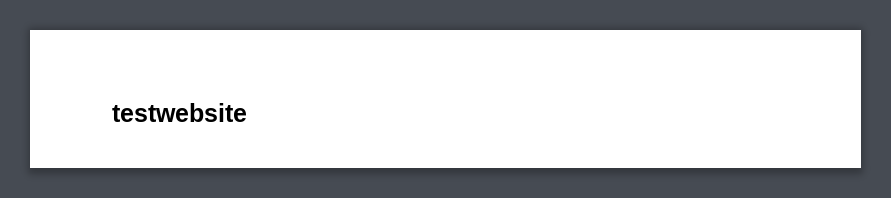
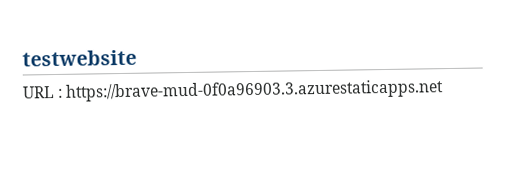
+ URL : https://brave-mud-0f0a96903.3.azurestaticapps.net

